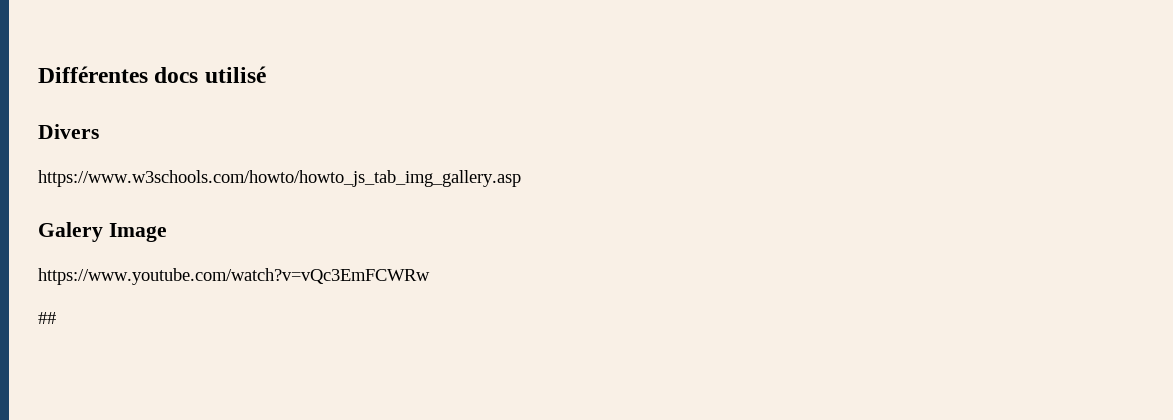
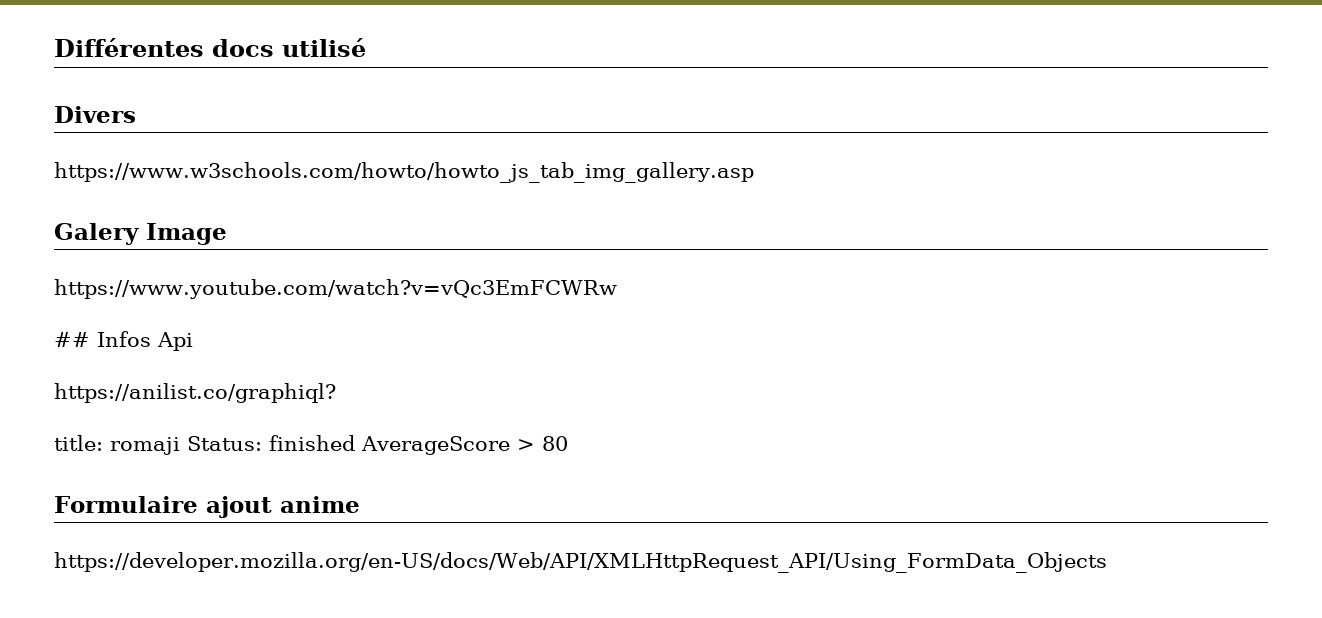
- ##
+ ## Infos Api
+ https://anilist.co/graphiql?
+ title: romaji Status: finished AverageScore > 80
+ Formulaire ajout anime
+ https://developer.mozilla.org/en-US/docs/Web/API/XMLHttpRequest_API/Using_FormData_Objects

